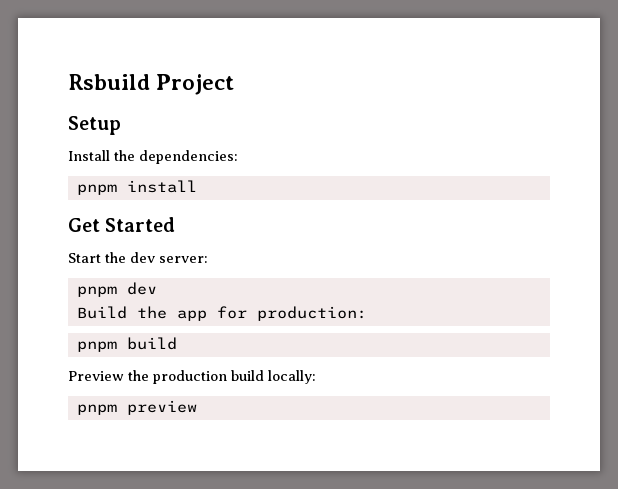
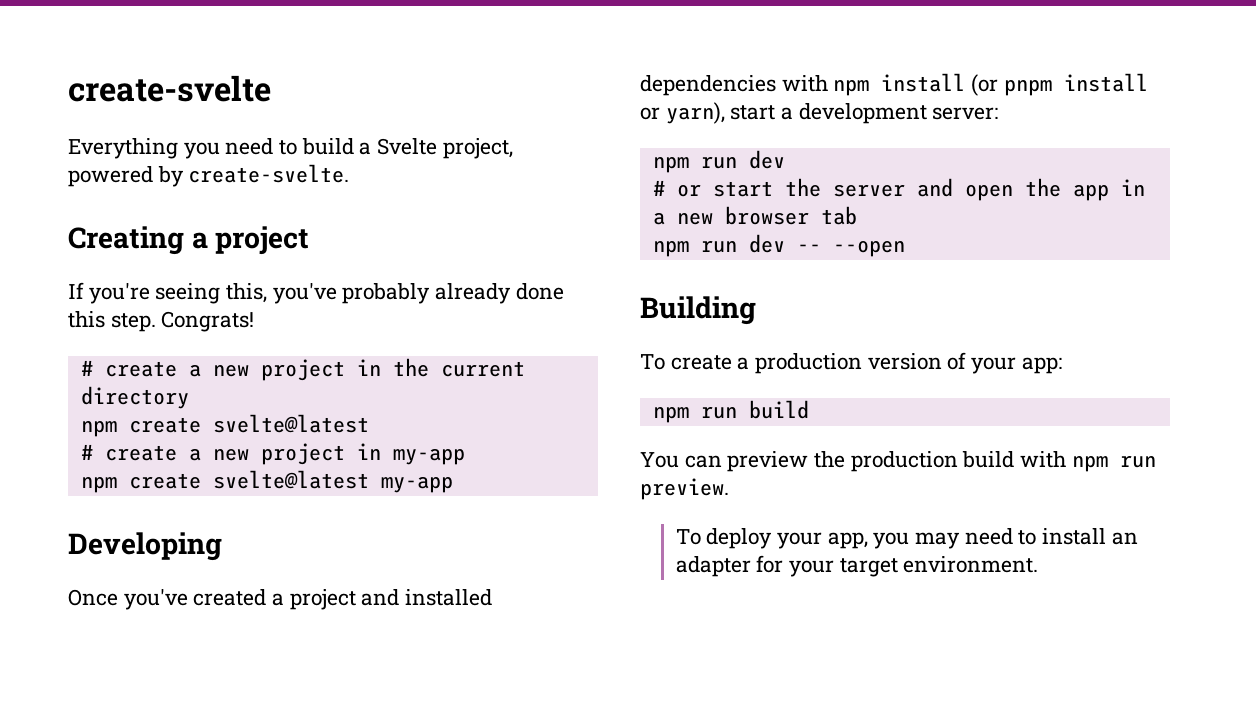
- Rsbuild Project
- Setup
- Install the dependencies:
- pnpm install
- Get Started
- Start the dev server:
- pnpm dev
+ create-svelte
+ Everything you need to build a Svelte project, powered by create-svelte.
+ Creating a project
+ If you're seeing this, you've probably already done this step. Congrats!
+ # create a new project in the current directory
+ npm create svelte@latest
+ # create a new project in my-app
+ npm create svelte@latest my-app
+ Developing
+ Once you've created a project and installed dependencies with npm install (or pnpm install or yarn), start a development server:
+ npm run dev
- Build the app for production:
- pnpm build
- Preview the production build locally:
- pnpm preview
+ # or start the server and open the app in a new browser tab
+ npm run dev -- --open
+ Building
+ To create a production version of your app:
+ npm run build
+ You can preview the production build with npm run preview.
+ To deploy your app, you may need to install an adapter for your target environment.

